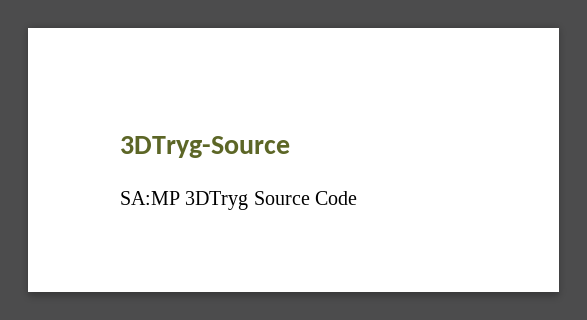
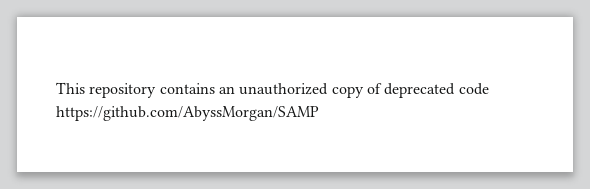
- 3DTryg-Source
- SA:MP 3DTryg Source Code
+ This repository contains an unauthorized copy of deprecated code https://github.com/AbyssMorgan/SAMP

